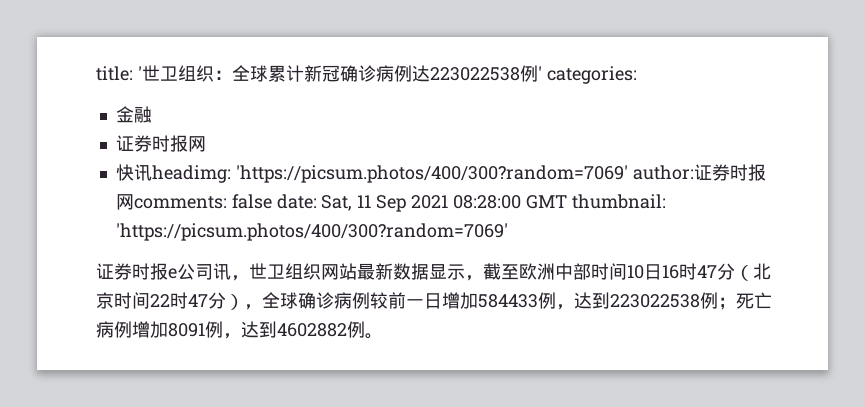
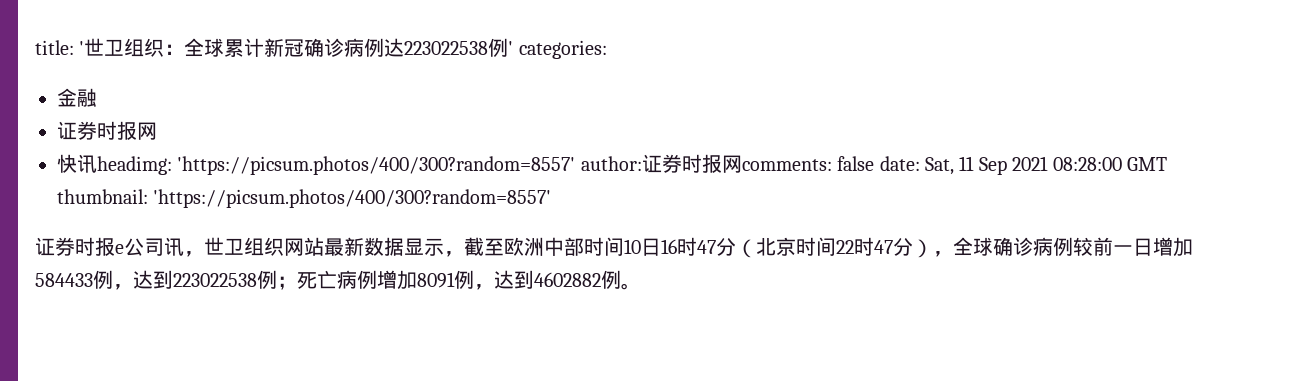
- 快讯headimg: 'https://picsum.photos/400/300?random=7069' author:证券时报网comments: false date: Sat, 11 Sep 2021 08:28:00 GMT thumbnail: 'https://picsum.photos/400/300?random=7069'
+ 快讯headimg: 'https://picsum.photos/400/300?random=8557' author:证券时报网comments: false date: Sat, 11 Sep 2021 08:28:00 GMT thumbnail: 'https://picsum.photos/400/300?random=8557'

